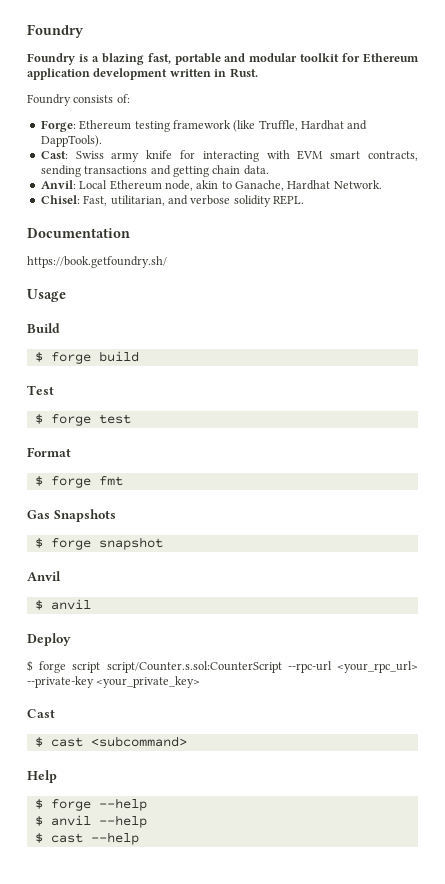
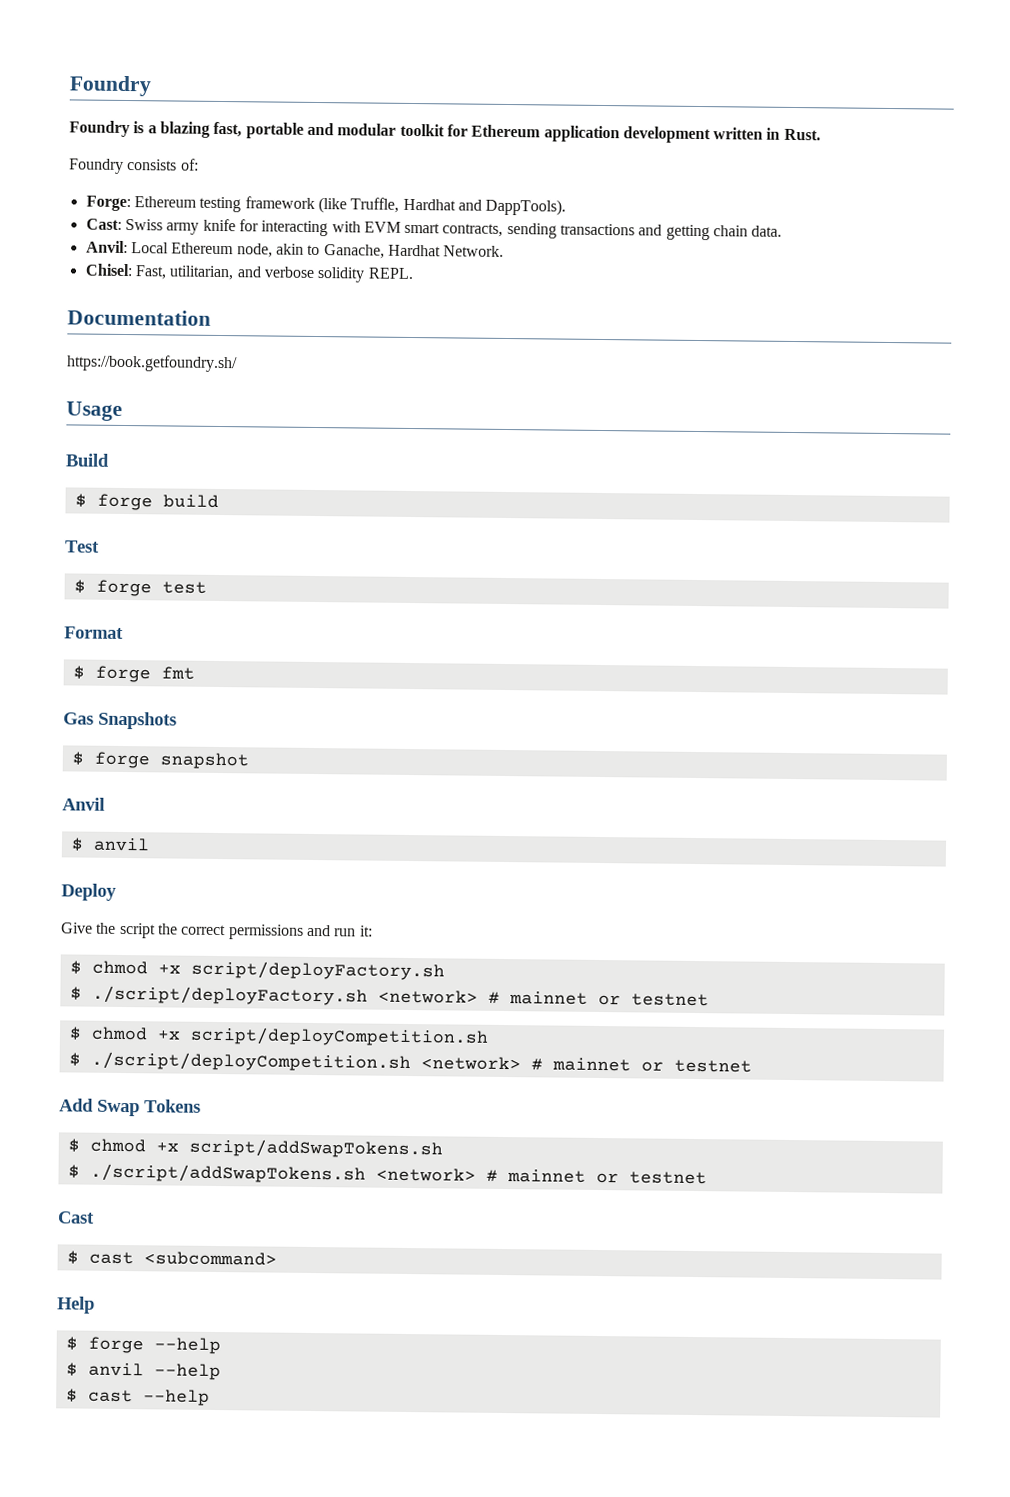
- $ forge script script/Counter.s.sol:CounterScript --rpc-url <your_rpc_url> --private-key <your_private_key>
+ Give the script the correct permissions and run it:
+ $ chmod +x script/deployFactory.sh
+ $ ./script/deployFactory.sh <network> # mainnet or testnet
+ $ chmod +x script/deployCompetition.sh
+ $ ./script/deployCompetition.sh <network> # mainnet or testnet
+ Add Swap Tokens
+ $ chmod +x script/addSwapTokens.sh
+ $ ./script/addSwapTokens.sh <network> # mainnet or testnet

